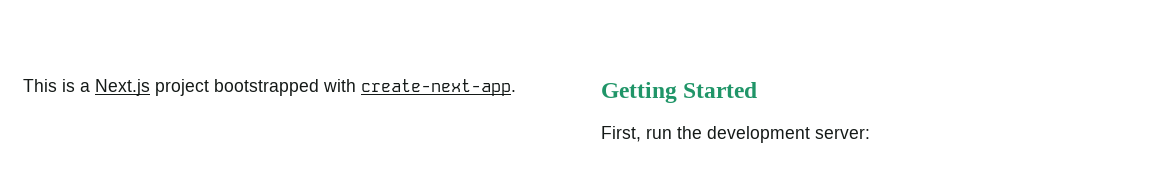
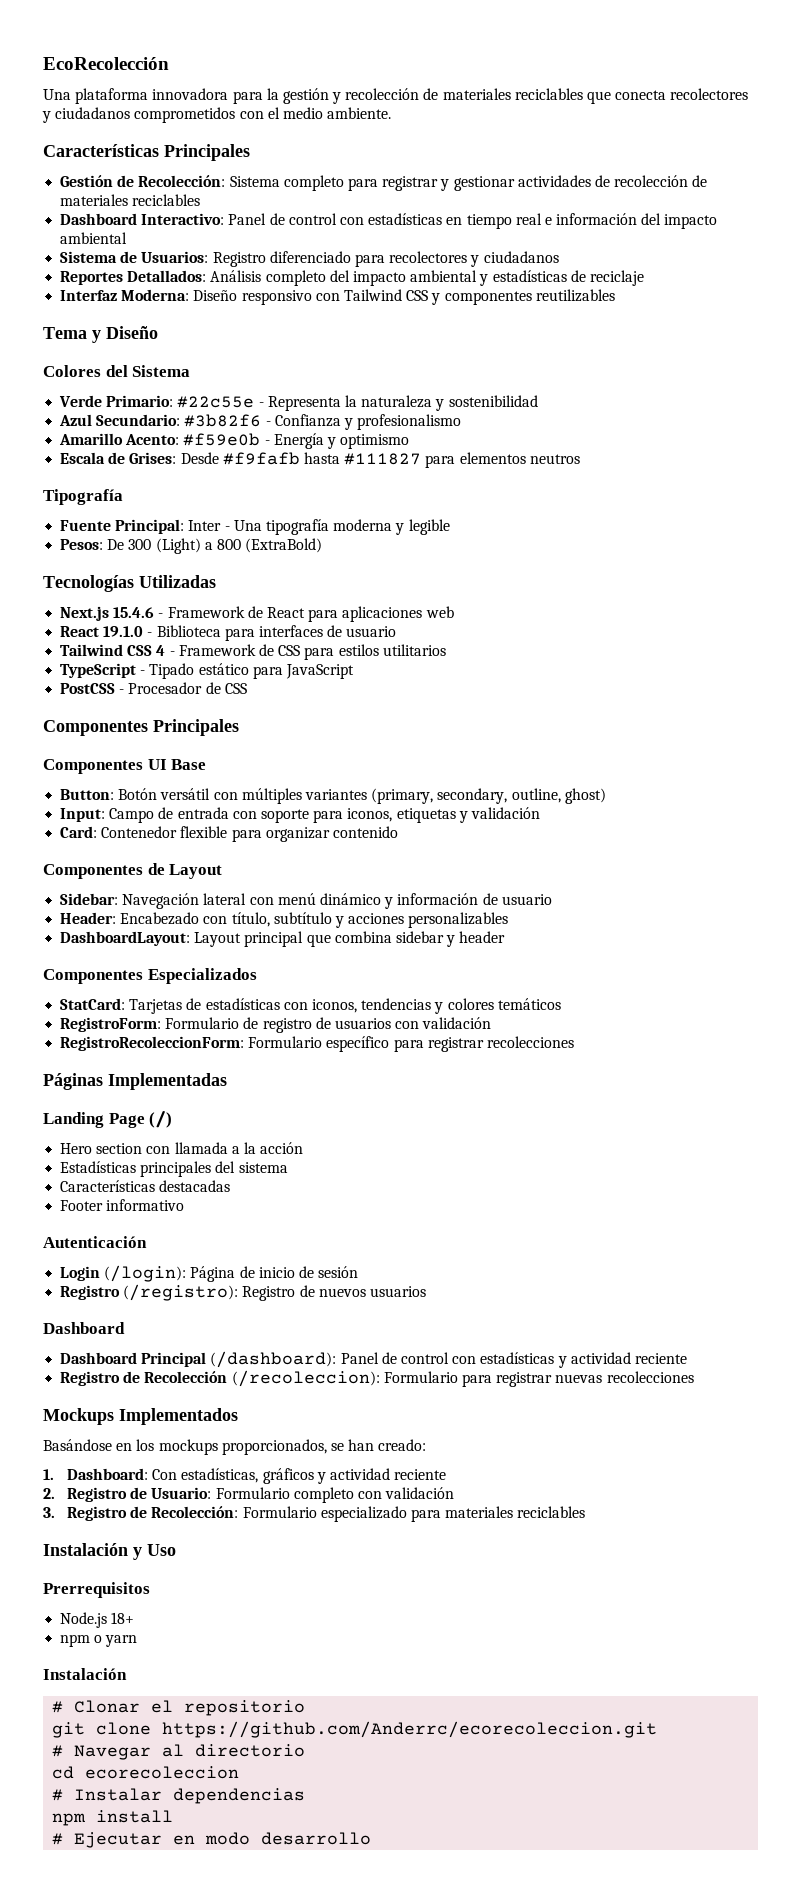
- This is a Next.js project bootstrapped with create-next-app.
- Getting Started
- First, run the development server:
+ EcoRecolección
+ Una plataforma innovadora para la gestión y recolección de materiales reciclables que conecta recolectores y ciudadanos comprometidos con el medio ambiente.
+ Características Principales
+ Gestión de Recolección: Sistema completo para registrar y gestionar actividades de recolección de materiales reciclables
+ Dashboard Interactivo: Panel de control con estadísticas en tiempo real e información del impacto ambiental
+ Sistema de Usuarios: Registro diferenciado para recolectores y ciudadanos
+ Reportes Detallados: Análisis completo del impacto ambiental y estadísticas de reciclaje
+ Interfaz Moderna: Diseño responsivo con Tailwind CSS y componentes reutilizables
+ Tema y Diseño
+ Colores del Sistema
+ Verde Primario: #22c55e - Representa la naturaleza y sostenibilidad
+ Azul Secundario: #3b82f6 - Confianza y profesionalismo
+ Amarillo Acento: #f59e0b - Energía y optimismo
+ Escala de Grises: Desde #f9fafb hasta #111827 para elementos neutros
+ Tipografía
+ Fuente Principal: Inter - Una tipografía moderna y legible
+ Pesos: De 300 (Light) a 800 (ExtraBold)
+ Tecnologías Utilizadas
+ Next.js 15.4.6 - Framework de React para aplicaciones web
+ React 19.1.0 - Biblioteca para interfaces de usuario
+ Tailwind CSS 4 - Framework de CSS para estilos utilitarios
+ TypeScript - Tipado estático para JavaScript
+ PostCSS - Procesador de CSS
+ Componentes Principales
+ Componentes UI Base
+ Button: Botón versátil con múltiples variantes (primary, secondary, outline, ghost)
+ Input: Campo de entrada con soporte para iconos, etiquetas y validación
+ Card: Contenedor flexible para organizar contenido
+ Componentes de Layout
+ Sidebar: Navegación lateral con menú dinámico y información de usuario
+ Header: Encabezado con título, subtítulo y acciones personalizables
+ DashboardLayout: Layout principal que combina sidebar y header
+ Componentes Especializados
+ StatCard: Tarjetas de estadísticas con iconos, tendencias y colores temáticos
+ RegistroForm: Formulario de registro de usuarios con validación
+ RegistroRecoleccionForm: Formulario específico para registrar recolecciones
+ Páginas Implementadas
+ Landing Page (/)
+ Hero section con llamada a la acción
+ Estadísticas principales del sistema
+ Características destacadas
+ Footer informativo
+ Autenticación
+ Login (/login): Página de inicio de sesión
+ Registro (/registro): Registro de nuevos usuarios
+ Dashboard
+ Dashboard Principal (/dashboard): Panel de control con estadísticas y actividad reciente
+ Registro de Recolección (/recoleccion): Formulario para registrar nuevas recolecciones
+ Mockups Implementados
+ Basándose en los mockups proporcionados, se han creado:
+ 1. Dashboard: Con estadísticas, gráficos y actividad reciente
+ 2. Registro de Usuario: Formulario completo con validación
+ 3. Registro de Recolección: Formulario especializado para materiales reciclables
+ Instalación y Uso
+ Prerrequisitos
+ Node.js 18+
+ npm o yarn
+ Instalación
+ # Clonar el repositorio
+ git clone https://github.com/Anderrc/ecorecoleccion.git
+ # Navegar al directorio
+ cd ecorecoleccion
+ # Instalar dependencias
+ npm install
+ # Ejecutar en modo desarrollo

